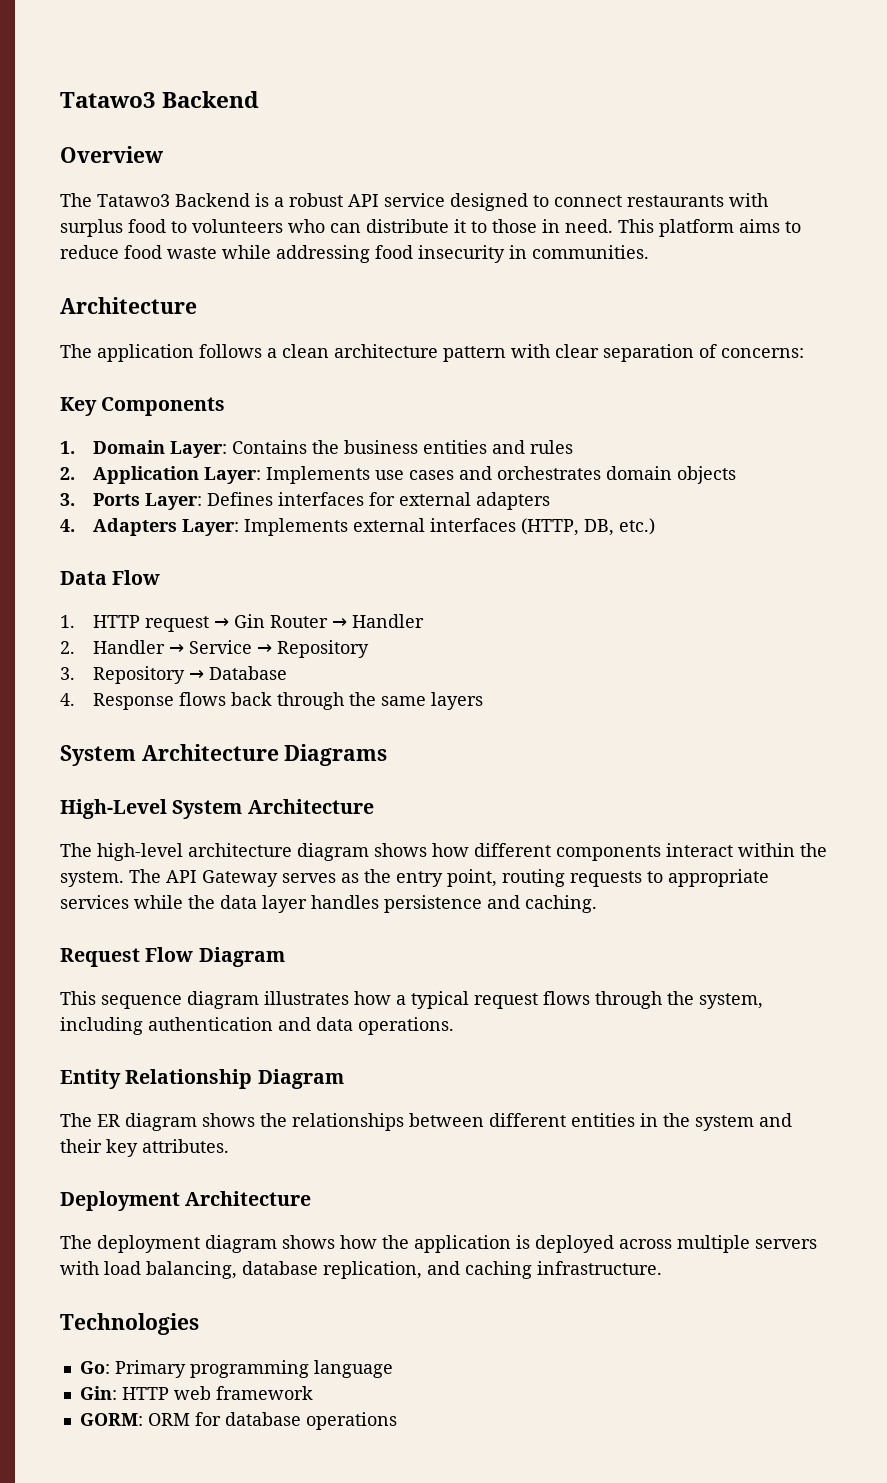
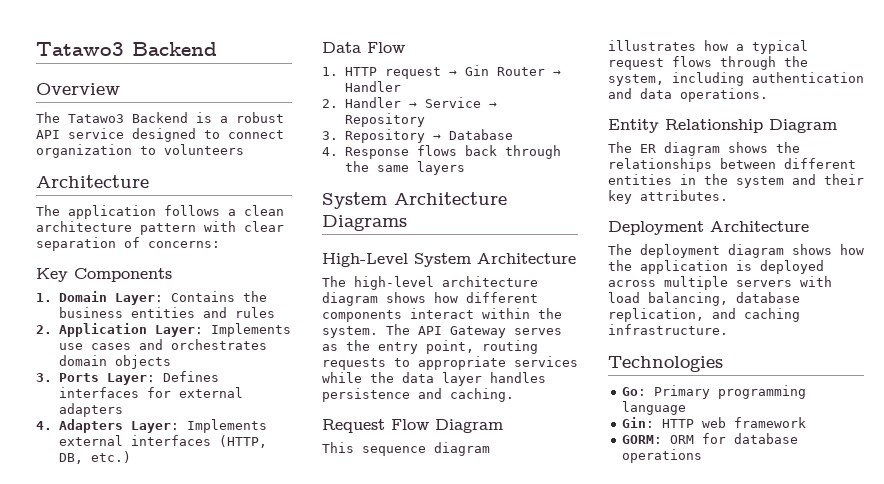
- The Tatawo3 Backend is a robust API service designed to connect restaurants with surplus food to volunteers who can distribute it to those in need. This platform aims to reduce food waste while addressing food insecurity in communities.
+ The Tatawo3 Backend is a robust API service designed to connect organization to volunteers

